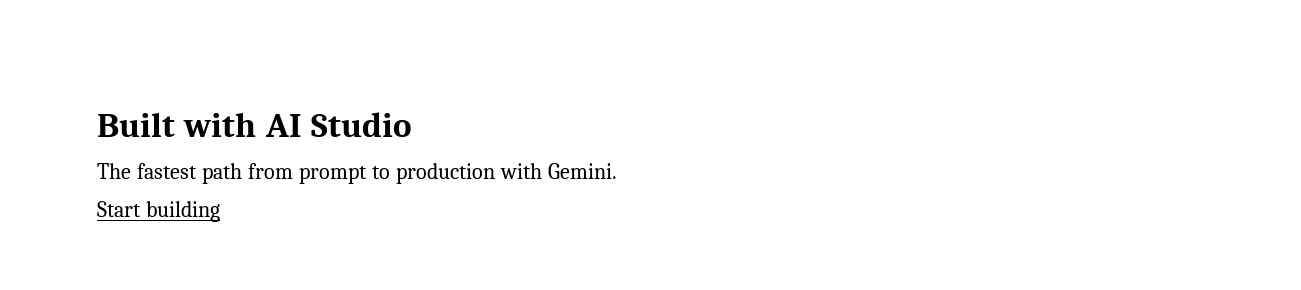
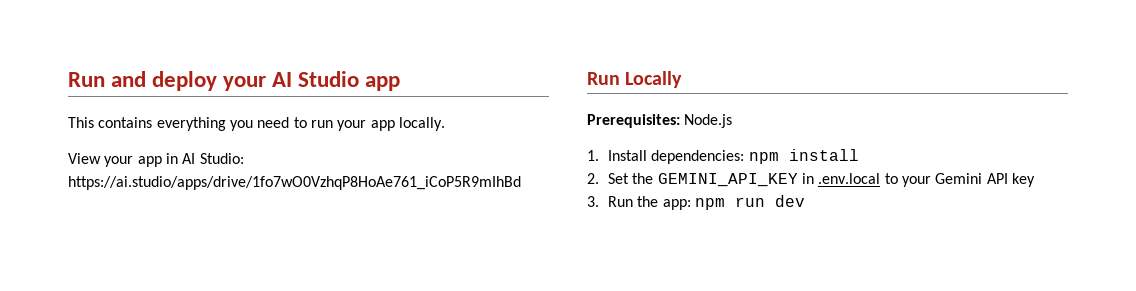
- Built with AI Studio
- The fastest path from prompt to production with Gemini.
- Start building
+ Run and deploy your AI Studio app
+ This contains everything you need to run your app locally.
+ View your app in AI Studio: https://ai.studio/apps/drive/1fo7wO0VzhqP8HoAe761_iCoP5R9mIhBd
+ Run Locally
+ Prerequisites: Node.js
+ 1. Install dependencies: npm install
+ 2. Set the GEMINI_API_KEY in .env.local to your Gemini API key
+ 3. Run the app: npm run dev

